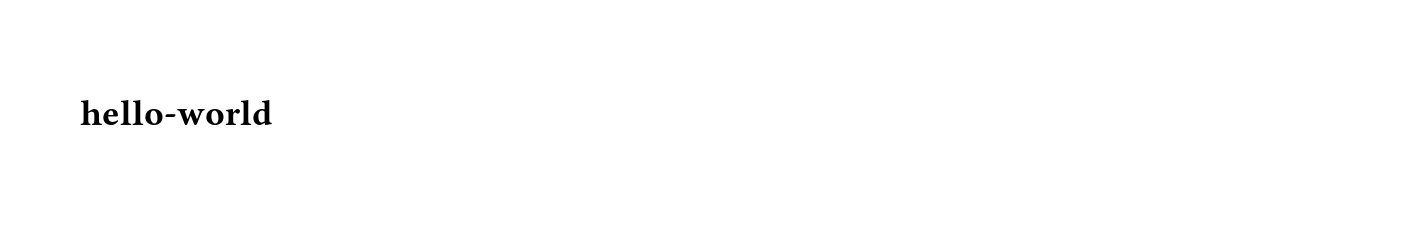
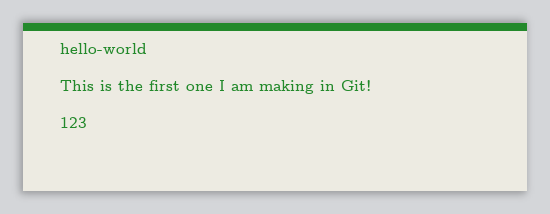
+ This is the first one I am making in Git!
+ 123

